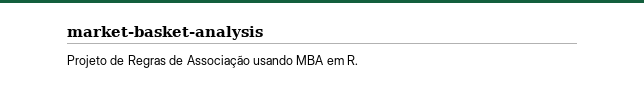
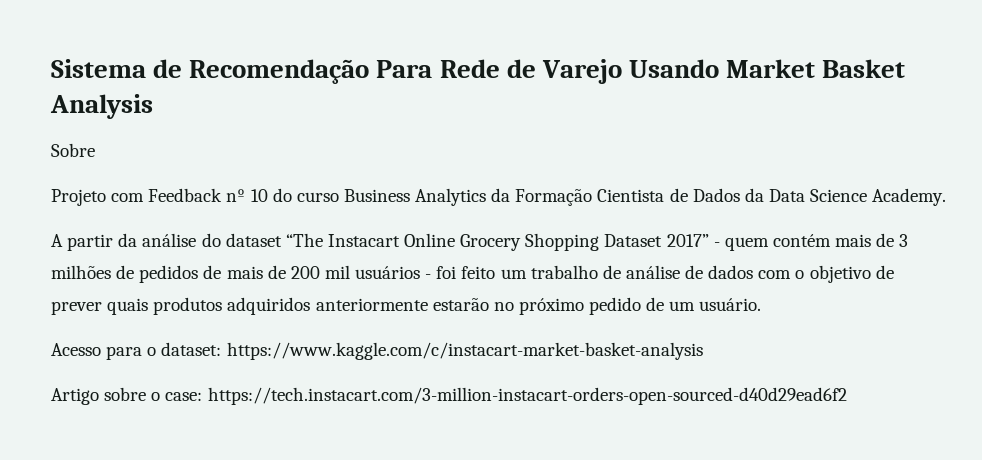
- market-basket-analysis
- Projeto de Regras de Associação usando MBA em R.
+ Sistema de Recomendação Para Rede de Varejo Usando Market Basket Analysis
+ Sobre
+ Projeto com Feedback nº 10 do curso Business Analytics da Formação Cientista de Dados da Data Science Academy.
+ A partir da análise do dataset “The Instacart Online Grocery Shopping Dataset 2017” - quem contém mais de 3 milhões de pedidos de mais de 200 mil usuários - foi feito um trabalho de análise de dados com o objetivo de prever quais produtos adquiridos anteriormente estarão no próximo pedido de um usuário.
+ Acesso para o dataset: https://www.kaggle.com/c/instacart-market-basket-analysis
+ Artigo sobre o case: https://tech.instacart.com/3-million-instacart-orders-open-sourced-d40d29ead6f2

